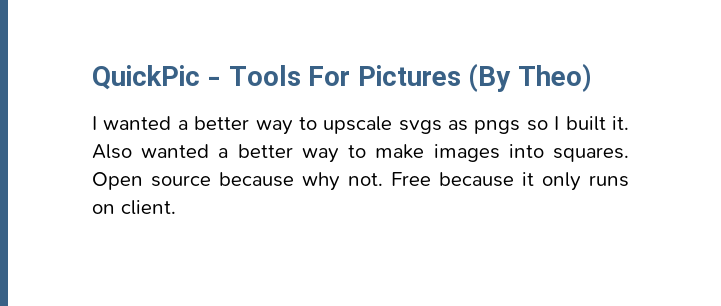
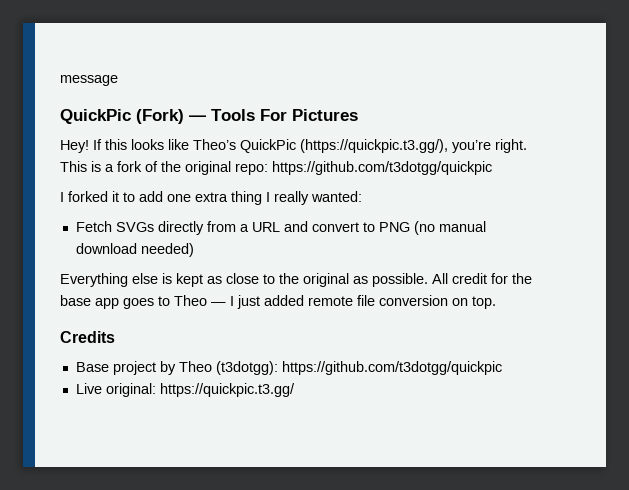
- QuickPic - Tools For Pictures (By Theo)
- I wanted a better way to upscale svgs as pngs so I built it. Also wanted a better way to make images into squares. Open source because why not. Free because it only runs on client.
+ message
+ QuickPic (Fork) — Tools For Pictures
+ Hey! If this looks like Theo’s QuickPic (https://quickpic.t3.gg/), you’re right. This is a fork of the original repo: https://github.com/t3dotgg/quickpic
+ I forked it to add one extra thing I really wanted:
+ Fetch SVGs directly from a URL and convert to PNG (no manual download needed)
+ Everything else is kept as close to the original as possible. All credit for the base app goes to Theo — I just added remote file conversion on top.
+ Credits
+ Base project by Theo (t3dotgg): https://github.com/t3dotgg/quickpic
+ Live original: https://quickpic.t3.gg/

